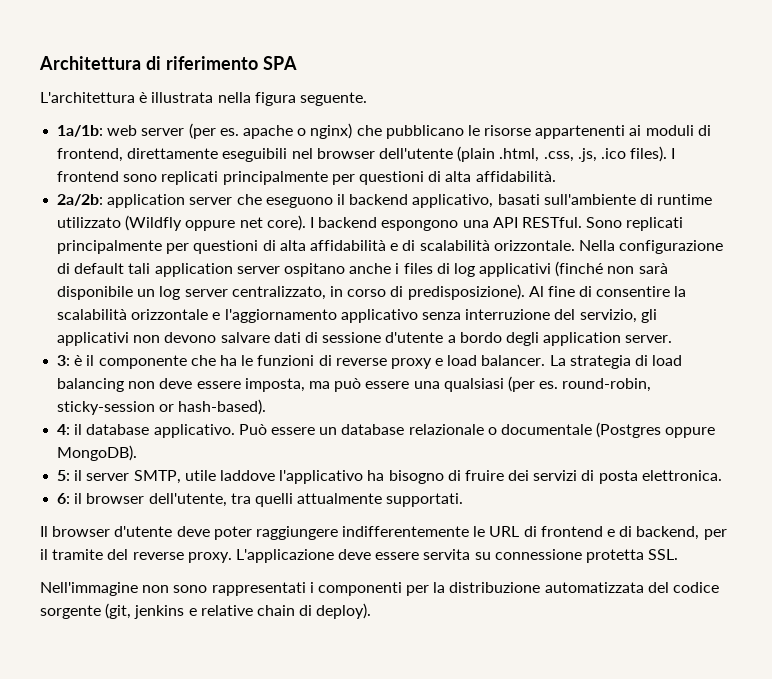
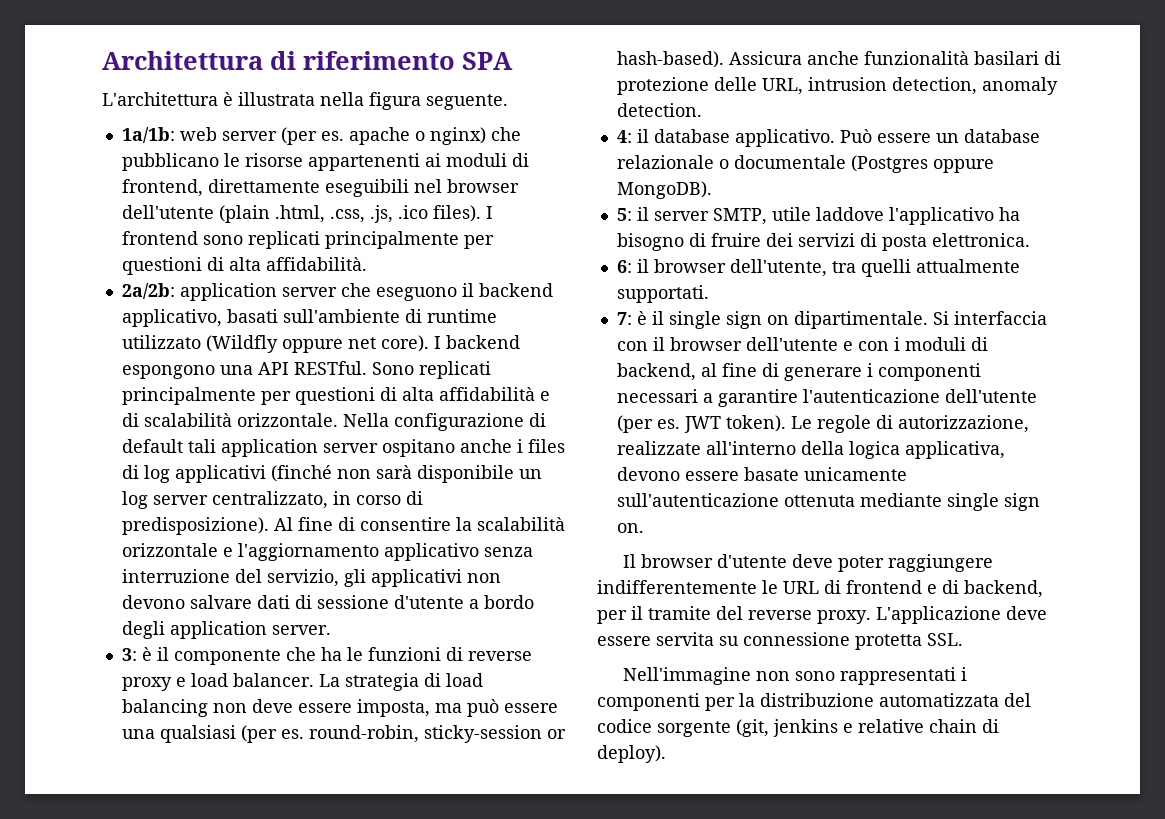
+ Assicura anche funzionalità basilari di protezione delle URL, intrusion detection, anomaly detection.
+ 7: è il single sign on dipartimentale. Si interfaccia con il browser dell'utente e con i moduli di backend, al fine di generare i componenti necessari a garantire l'autenticazione dell'utente (per es. JWT token). Le regole di autorizzazione, realizzate all'interno della logica applicativa, devono essere basate unicamente sull'autenticazione ottenuta mediante single sign on.

